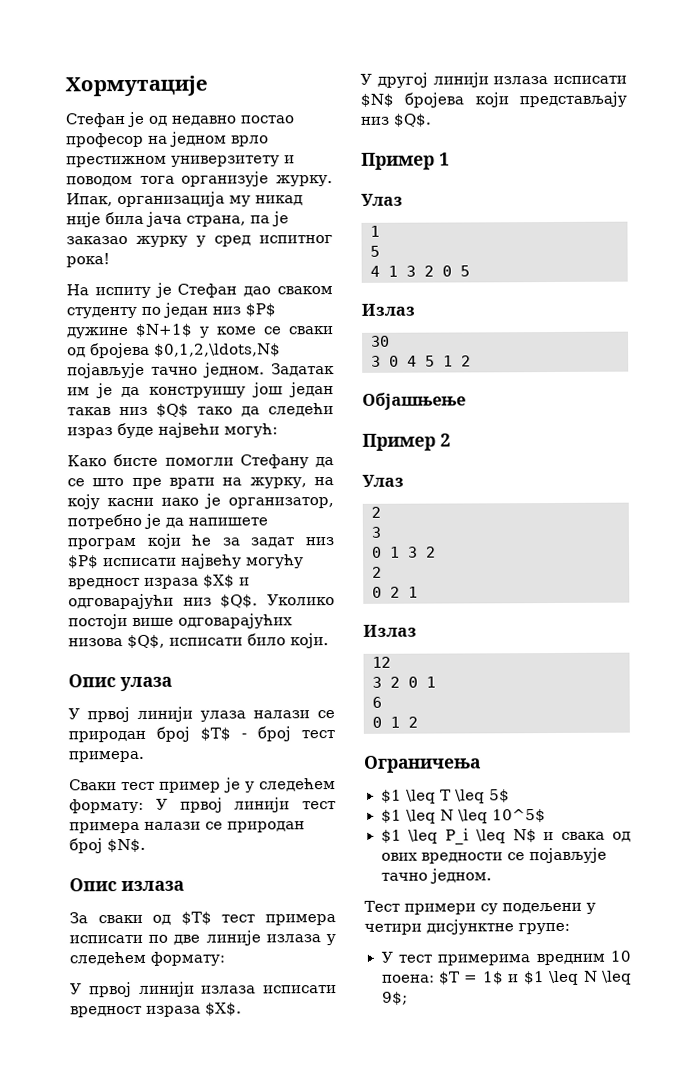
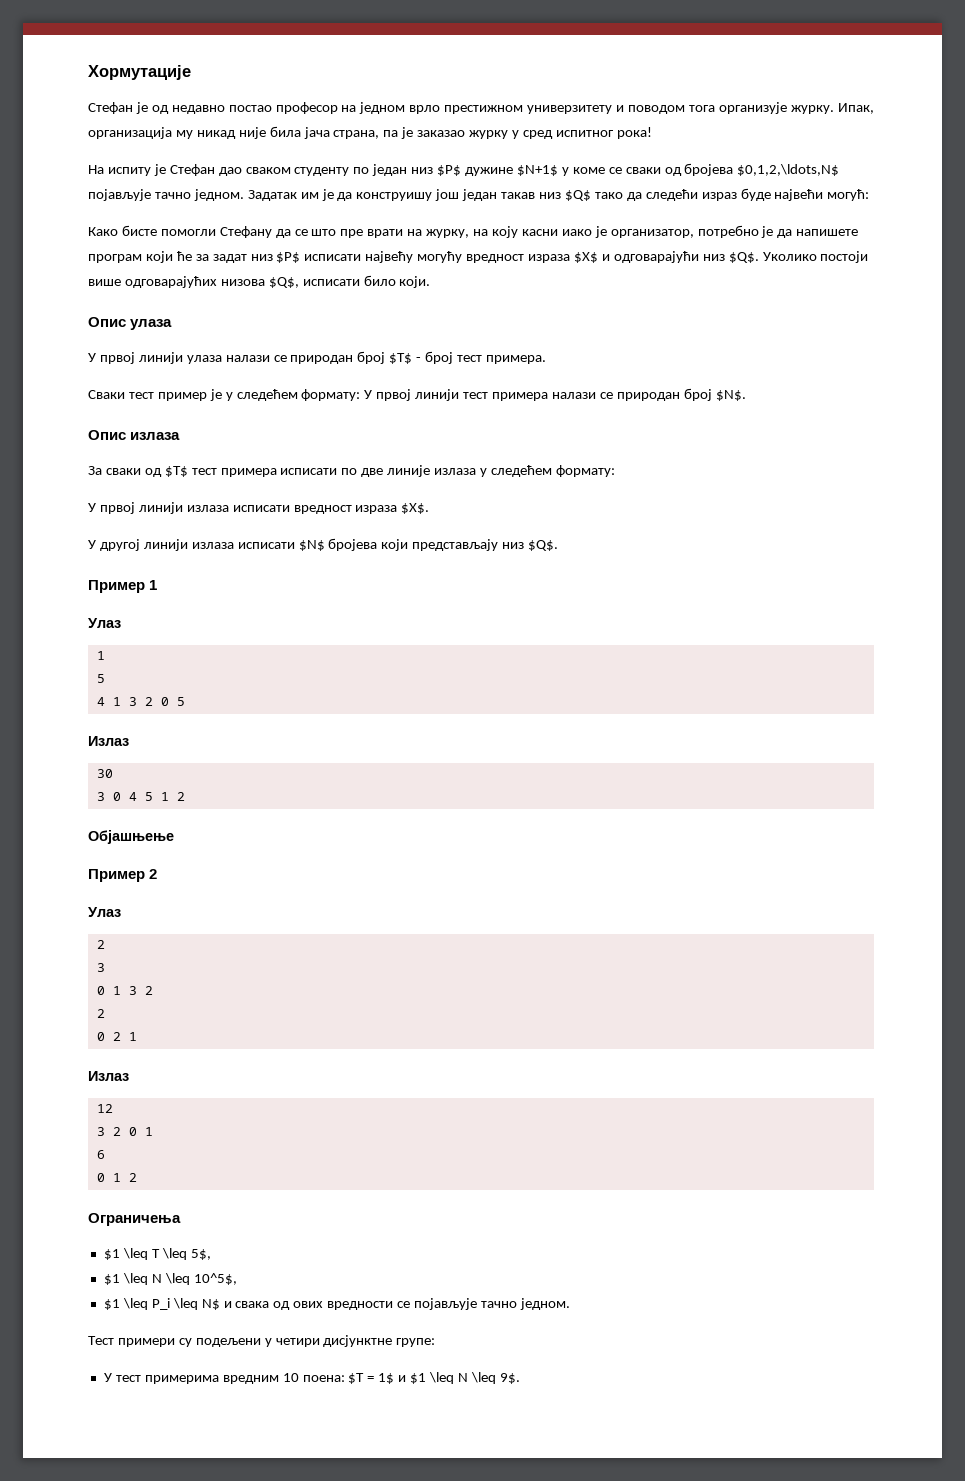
- $1 \leq T \leq 5$
- $1 \leq N \leq 10^5$
+ $1 \leq T \leq 5$,
+ $1 \leq N \leq 10^5$,
- У тест примерима вредним 10 поена: $T = 1$ и $1 \leq N \leq 9$;
+ У тест примерима вредним 10 поена: $T = 1$ и $1 \leq N \leq 9$.

